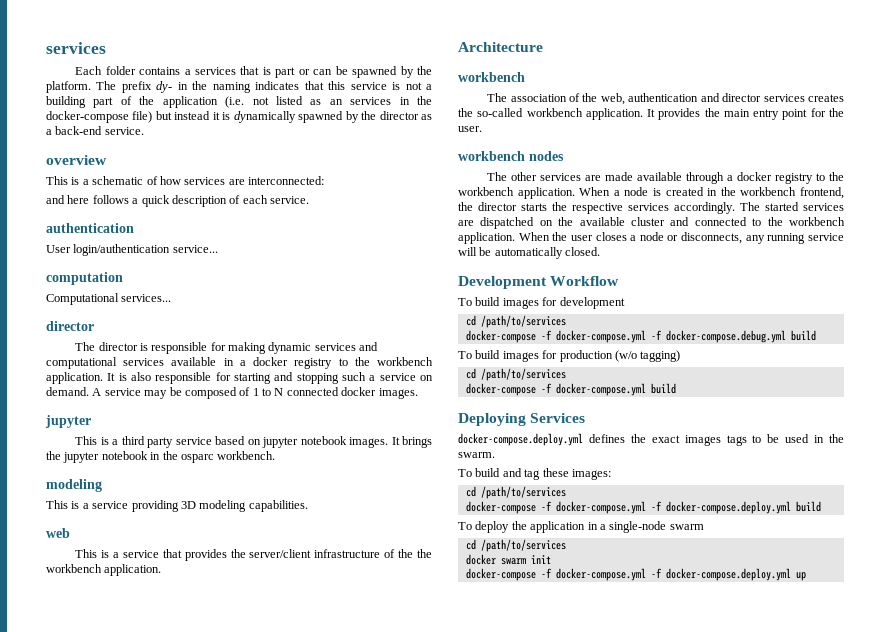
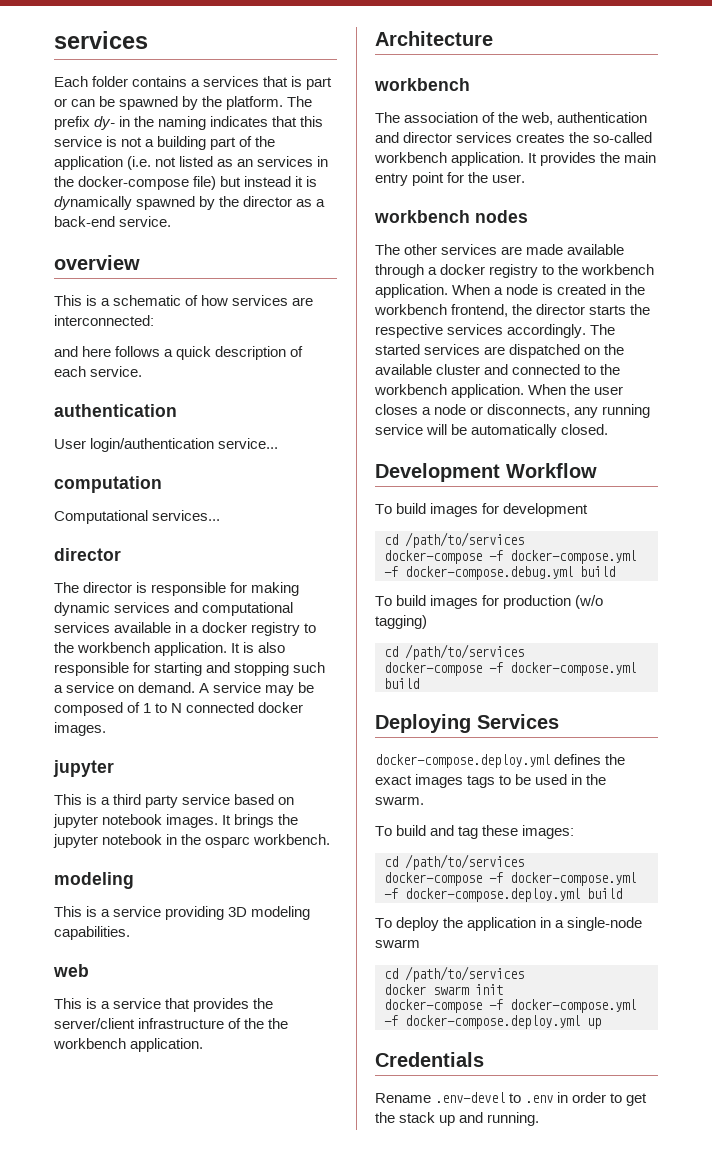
+ Credentials
+ Rename .env-devel to .env in order to get the stack up and running.

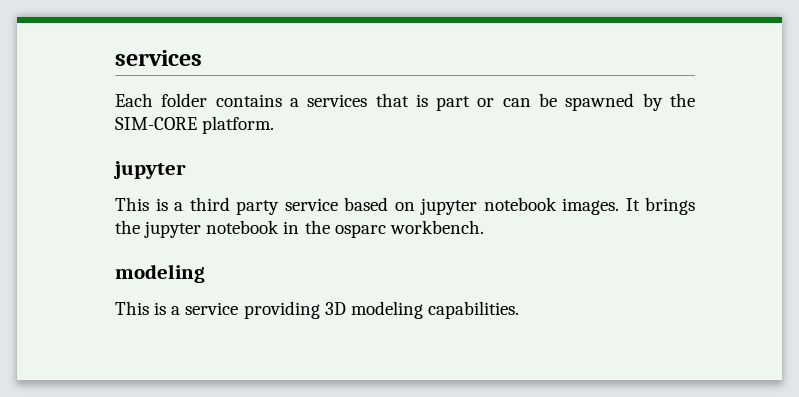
- Each folder contains a services that is part or can be spawned by the platform. The prefix dy- in the naming indicates that this service is not a building part of the application (i.e. not listed as an services in the docker-compose file) but instead it is dynamically spawned by the director as a back-end service.
- overview
- This is a schematic of how services are interconnected:
- and here follows a quick description of each service.
- authentication
- User login/authentication service...
- computation
- Computational services...
- director
- The director is responsible for making dynamic services and computational services available in a docker registry to the workbench application. It is also responsible for starting and stopping such a service on demand. A service may be composed of 1 to N connected docker images.
+ Each folder contains a services that is part or can be spawned by the SIM-CORE platform.
- web
- This is a service that provides the server/client infrastructure of the the workbench application.
- Architecture
- workbench
- The association of the web, authentication and director services creates the so-called workbench application. It provides the main entry point for the user.
- workbench nodes
- The other services are made available through a docker registry to the workbench application. When a node is created in the workbench frontend, the director starts the respective services accordingly. The started services are dispatched on the available cluster and connected to the workbench application. When the user closes a node or disconnects, any running service will be automatically closed.
- Development Workflow
- To build images for development
- cd /path/to/services
- docker-compose -f docker-compose.yml -f docker-compose.debug.yml build
- To build images for production (w/o tagging)
- cd /path/to/services
- docker-compose -f docker-compose.yml build
- Deploying Services
- docker-compose.deploy.yml defines the exact images tags to be used in the swarm.
- To build and tag these images:
- cd /path/to/services
- docker-compose -f docker-compose.yml -f docker-compose.deploy.yml build
- To deploy the application in a single-node swarm
- cd /path/to/services
- docker swarm init
- docker-compose -f docker-compose.yml -f docker-compose.deploy.yml up
- Credentials
- Rename .env-devel to .env in order to get the stack up and running.

